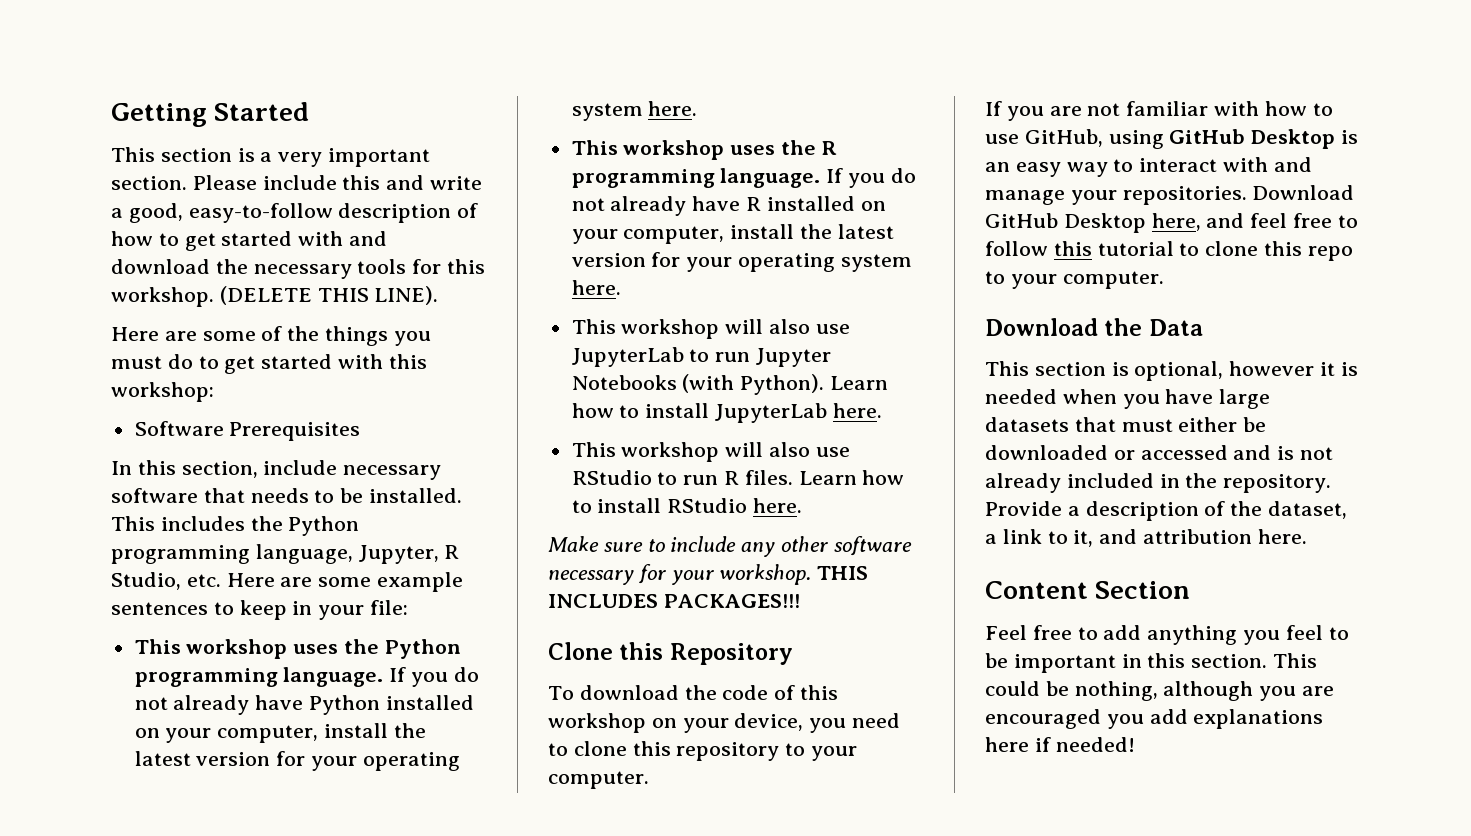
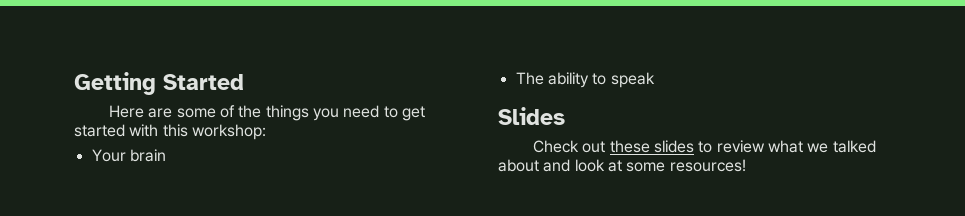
- This section is a very important section. Please include this and write a good, easy-to-follow description of how to get started with and download the necessary tools for this workshop. (DELETE THIS LINE).
- Here are some of the things you must do to get started with this workshop:
+ Here are some of the things you need to get started with this workshop:
- Software Prerequisites
- In this section, include necessary software that needs to be installed. This includes the Python programming language, Jupyter, R Studio, etc. Here are some example sentences to keep in your file:
- This workshop uses the Python programming language. If you do not already have Python installed on your computer, install the latest version for your operating system here.
- This workshop uses the R programming language. If you do not already have R installed on your computer, install the latest version for your operating system here.
- This workshop will also use JupyterLab to run Jupyter Notebooks (with Python). Learn how to install JupyterLab here.
- This workshop will also use RStudio to run R files. Learn how to install RStudio here.
- Make sure to include any other software necessary for your workshop. THIS INCLUDES PACKAGES!!!
- Clone this Repository
- To download the code of this workshop on your device, you need to clone this repository to your computer.
- If you are not familiar with how to use GitHub, using GitHub Desktop is an easy way to interact with and manage your repositories. Download GitHub Desktop here, and feel free to follow this tutorial to clone this repo to your computer.
- Download the Data
- This section is optional, however it is needed when you have large datasets that must either be downloaded or accessed and is not already included in the repository. Provide a description of the dataset, a link to it, and attribution here.
- Content Section
- Feel free to add anything you feel to be important in this section. This could be nothing, although you are encouraged you add explanations here if needed!
+ Your brain
+ The ability to speak
+ Slides
+ Check out these slides to review what we talked about and look at some resources!

